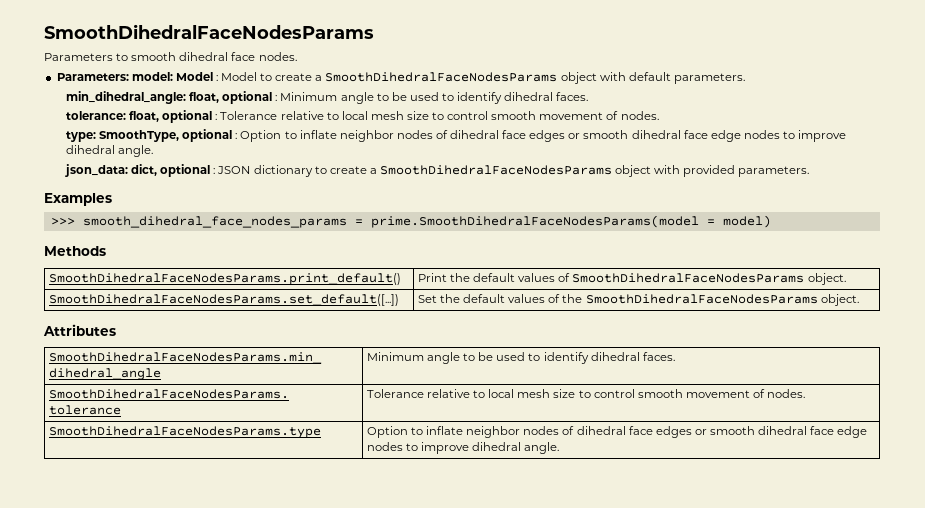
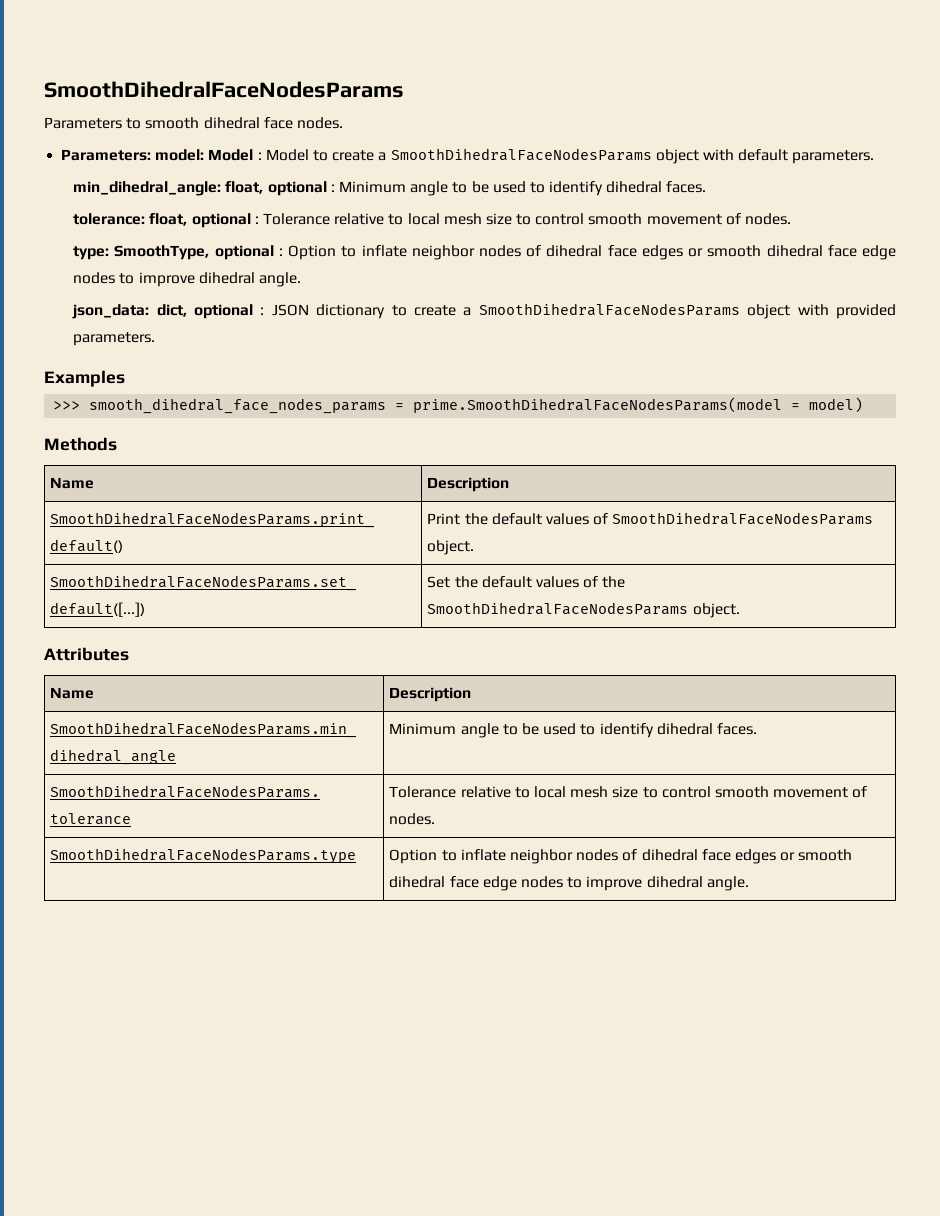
  Methods
+ Name | Description
  Attributes
+ Name | Description

